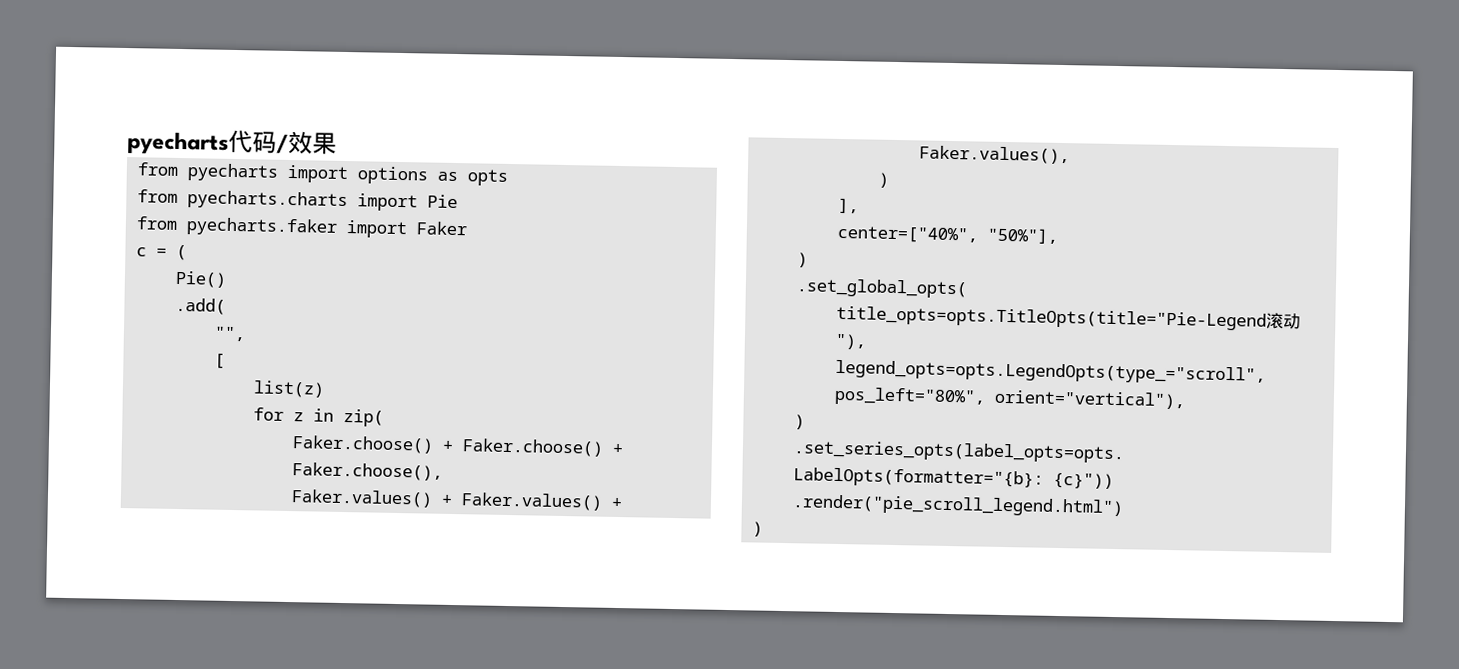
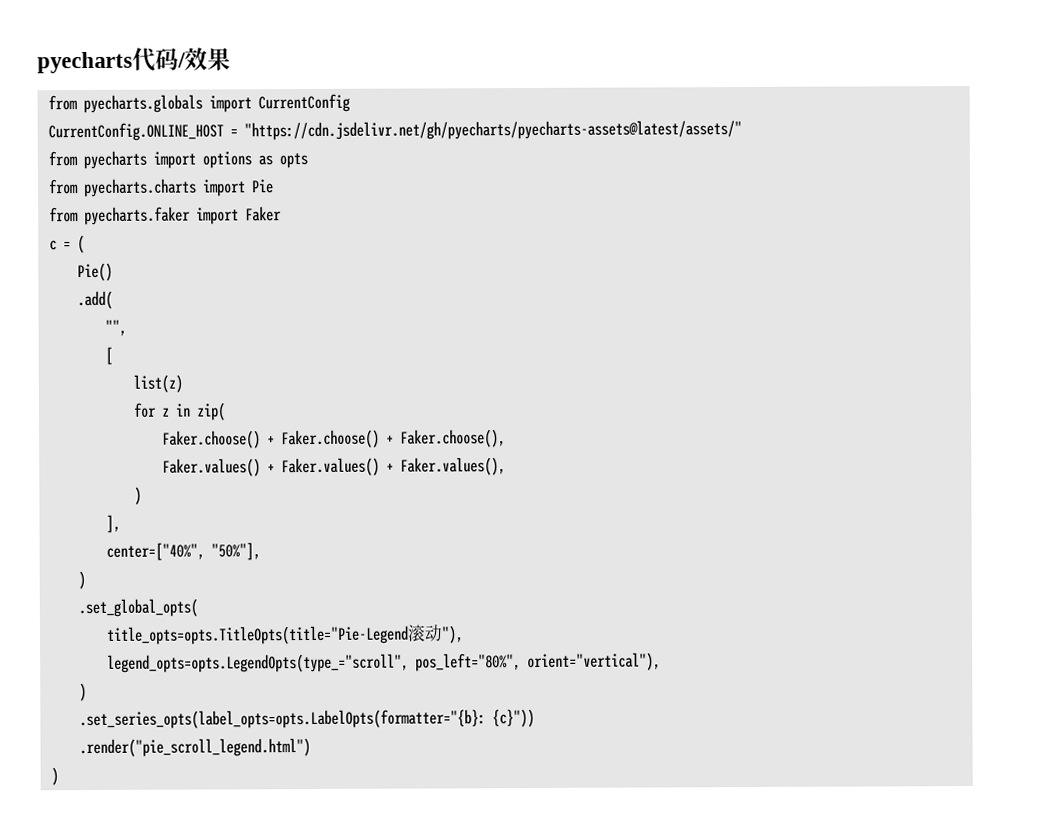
+ from pyecharts.globals import CurrentConfig
+ CurrentConfig.ONLINE_HOST = "https://cdn.jsdelivr.net/gh/pyecharts/pyecharts-assets@latest/assets/"

